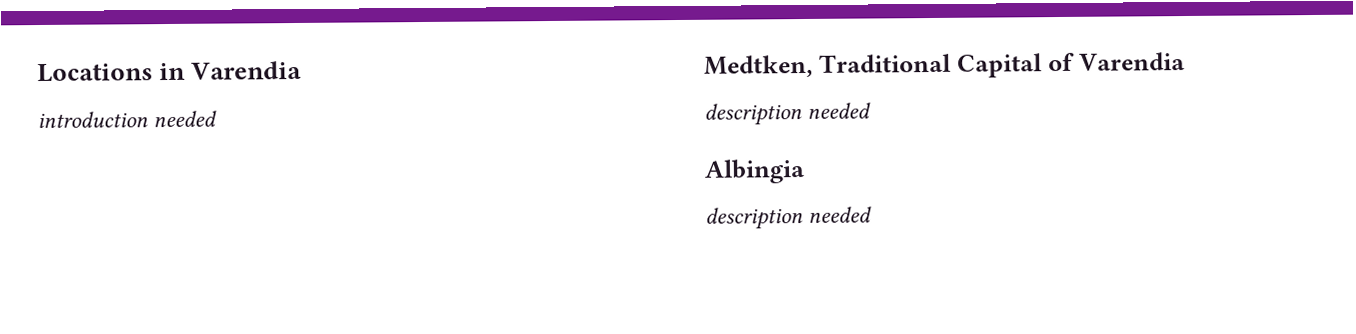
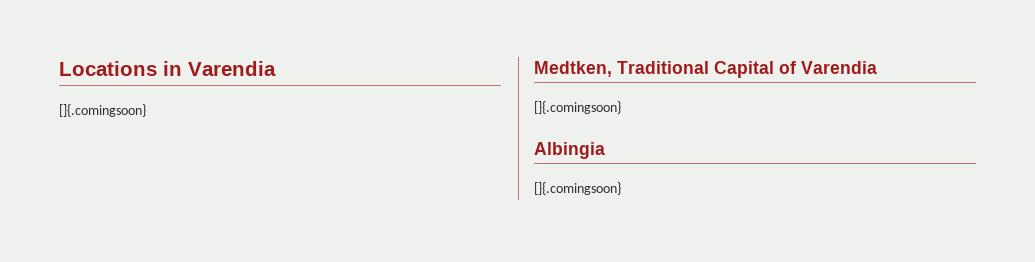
  Locations in Varendia
- introduction needed
+ []{.comingsoon}
  Medtken, Traditional Capital of Varendia
- description needed
+ []{.comingsoon}
  Albingia
- description needed
+ []{.comingsoon}

